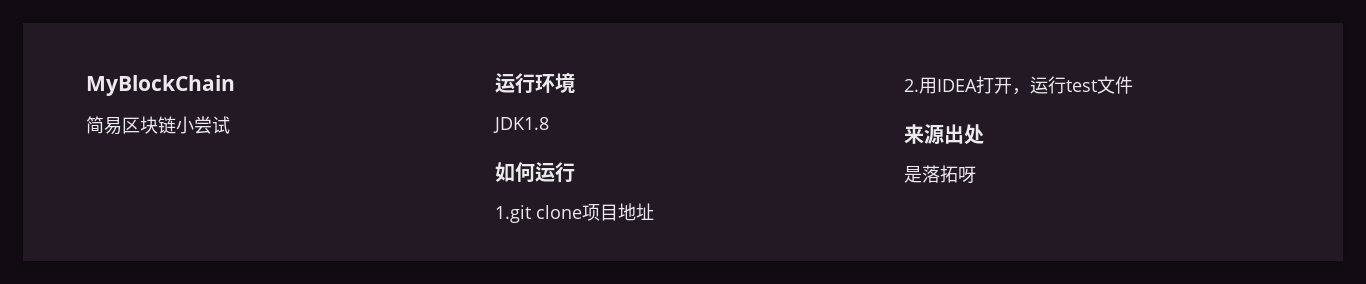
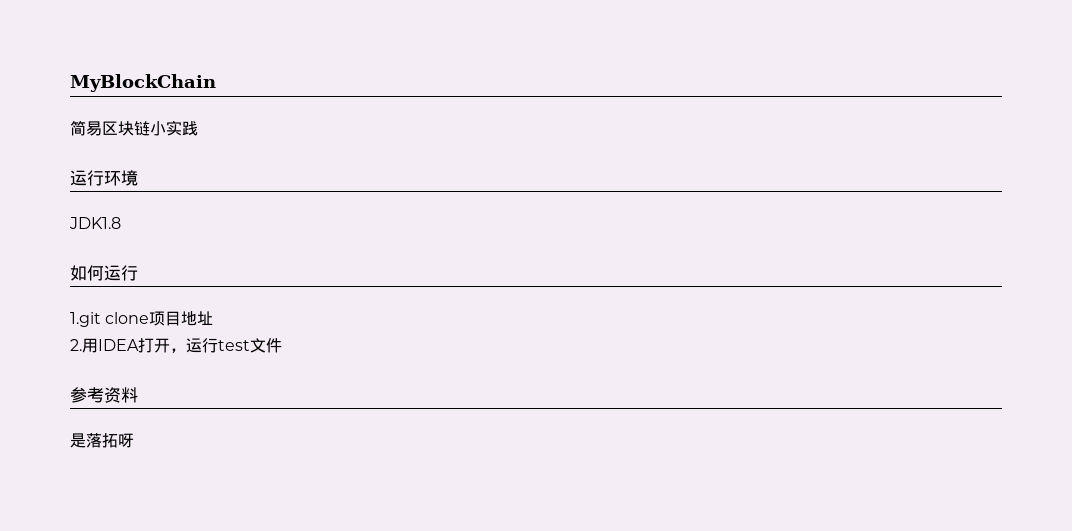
- 简易区块链小尝试
+ 简易区块链小实践
- 来源出处
+ 参考资料

